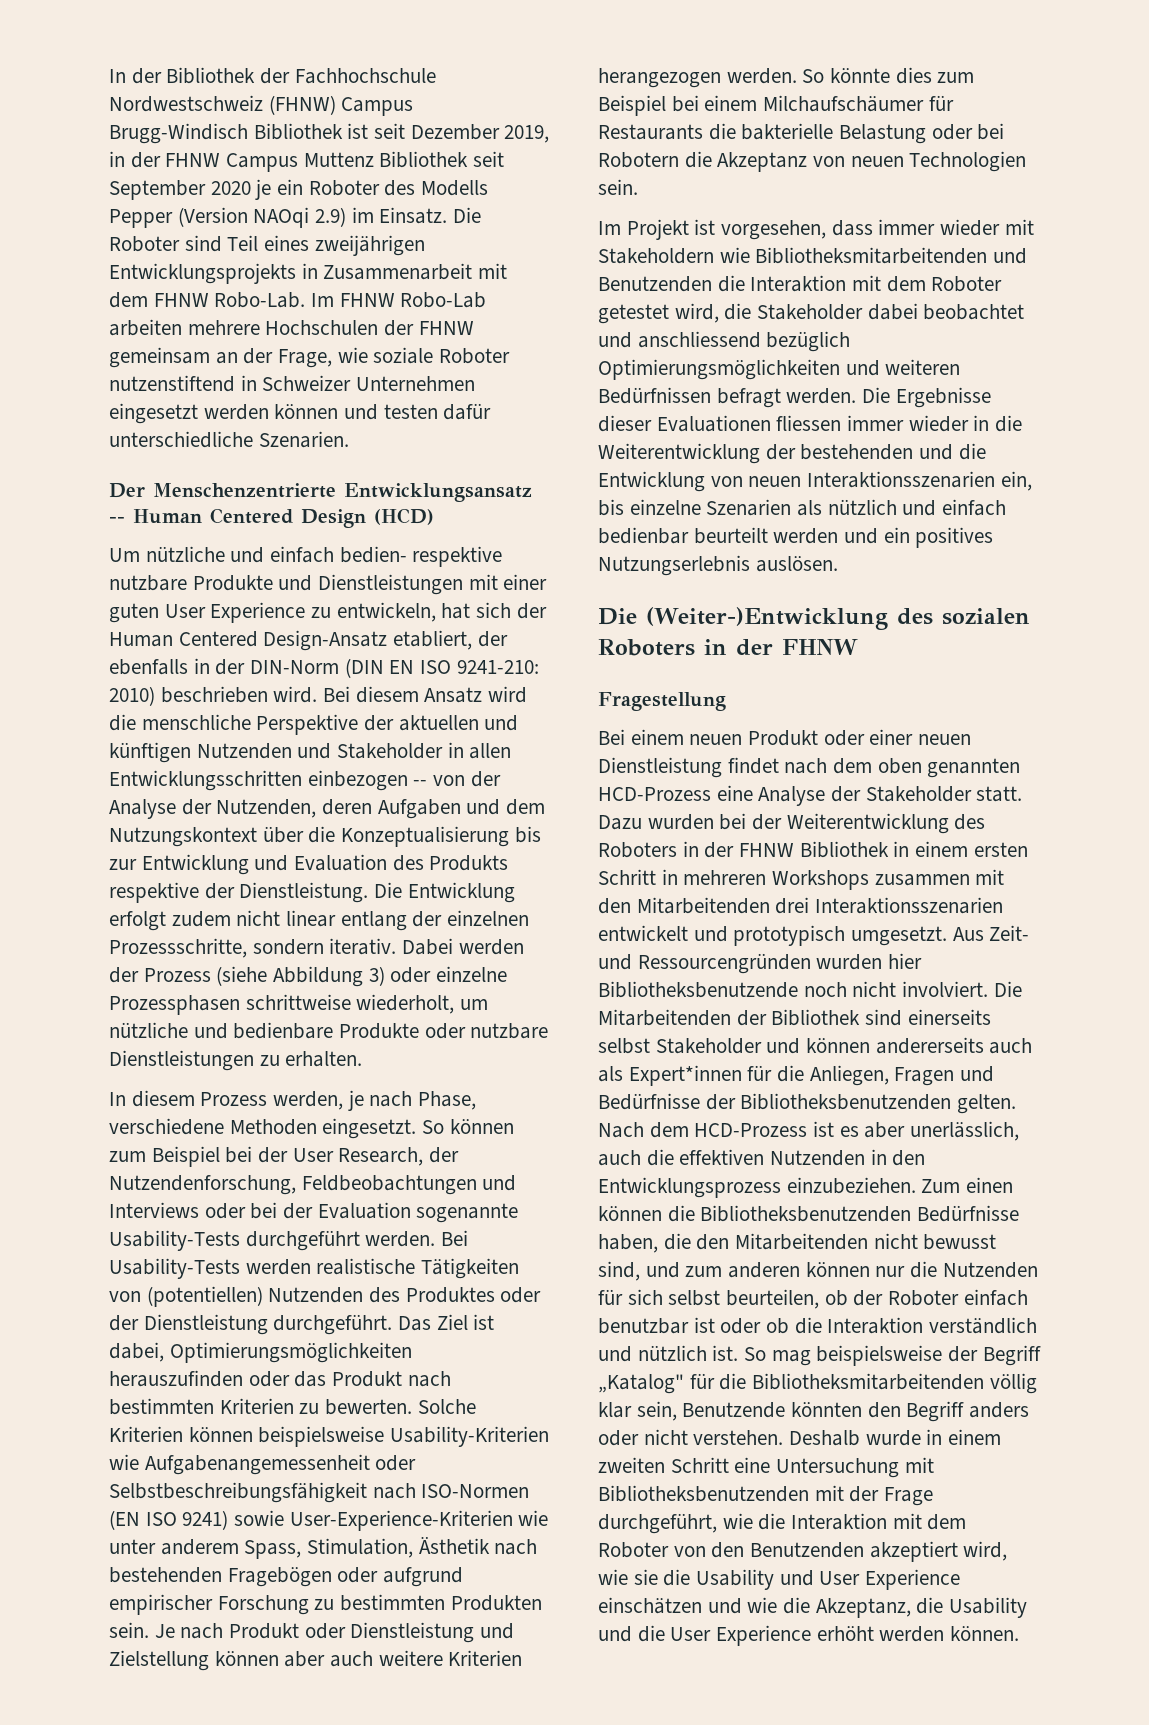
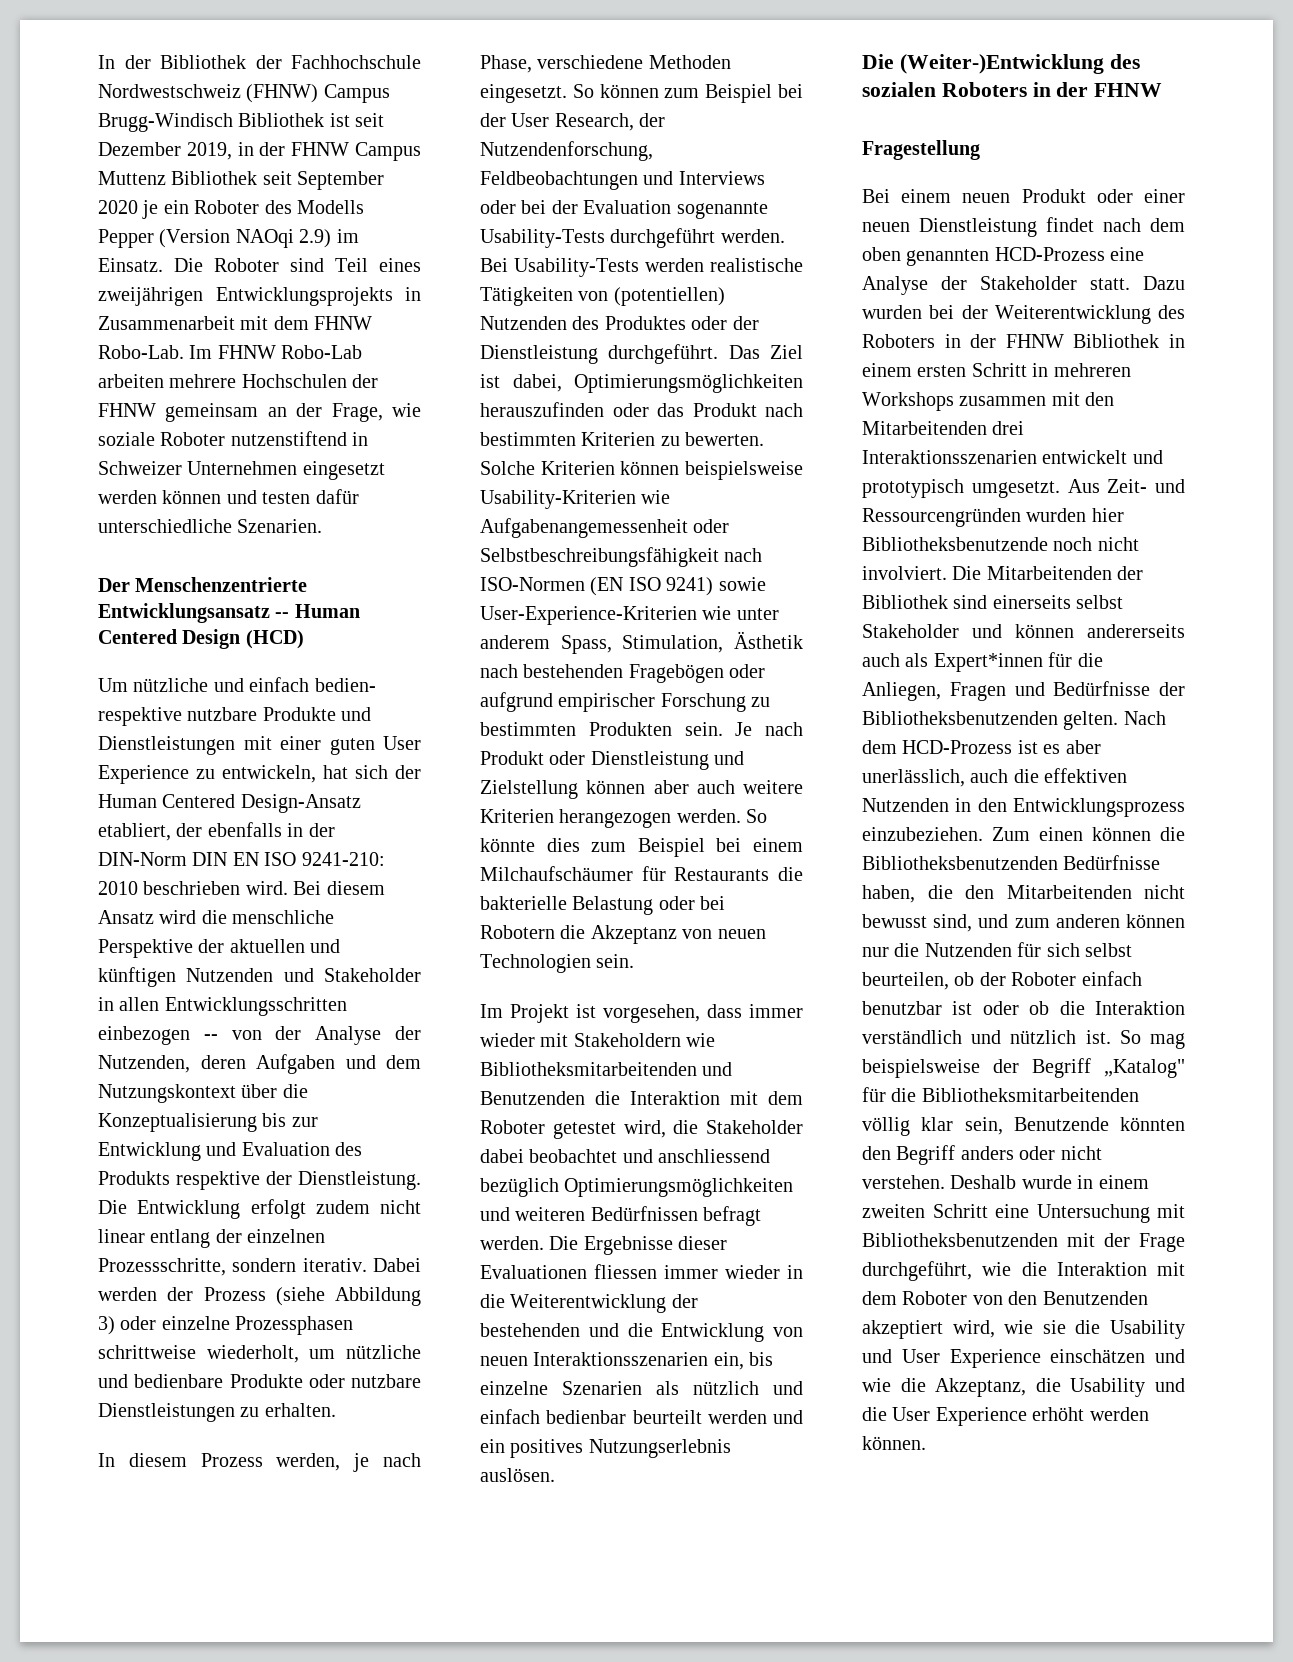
- Um nützliche und einfach bedien- respektive nutzbare Produkte und Dienstleistungen mit einer guten User Experience zu entwickeln, hat sich der Human Centered Design-Ansatz etabliert, der ebenfalls in der DIN-Norm (DIN EN ISO 9241-210: 2010) beschrieben wird.
+ Um nützliche und einfach bedien- respektive nutzbare Produkte und Dienstleistungen mit einer guten User Experience zu entwickeln, hat sich der Human Centered Design-Ansatz etabliert, der ebenfalls in der DIN-Norm DIN EN ISO 9241-210: 2010 beschrieben wird.

